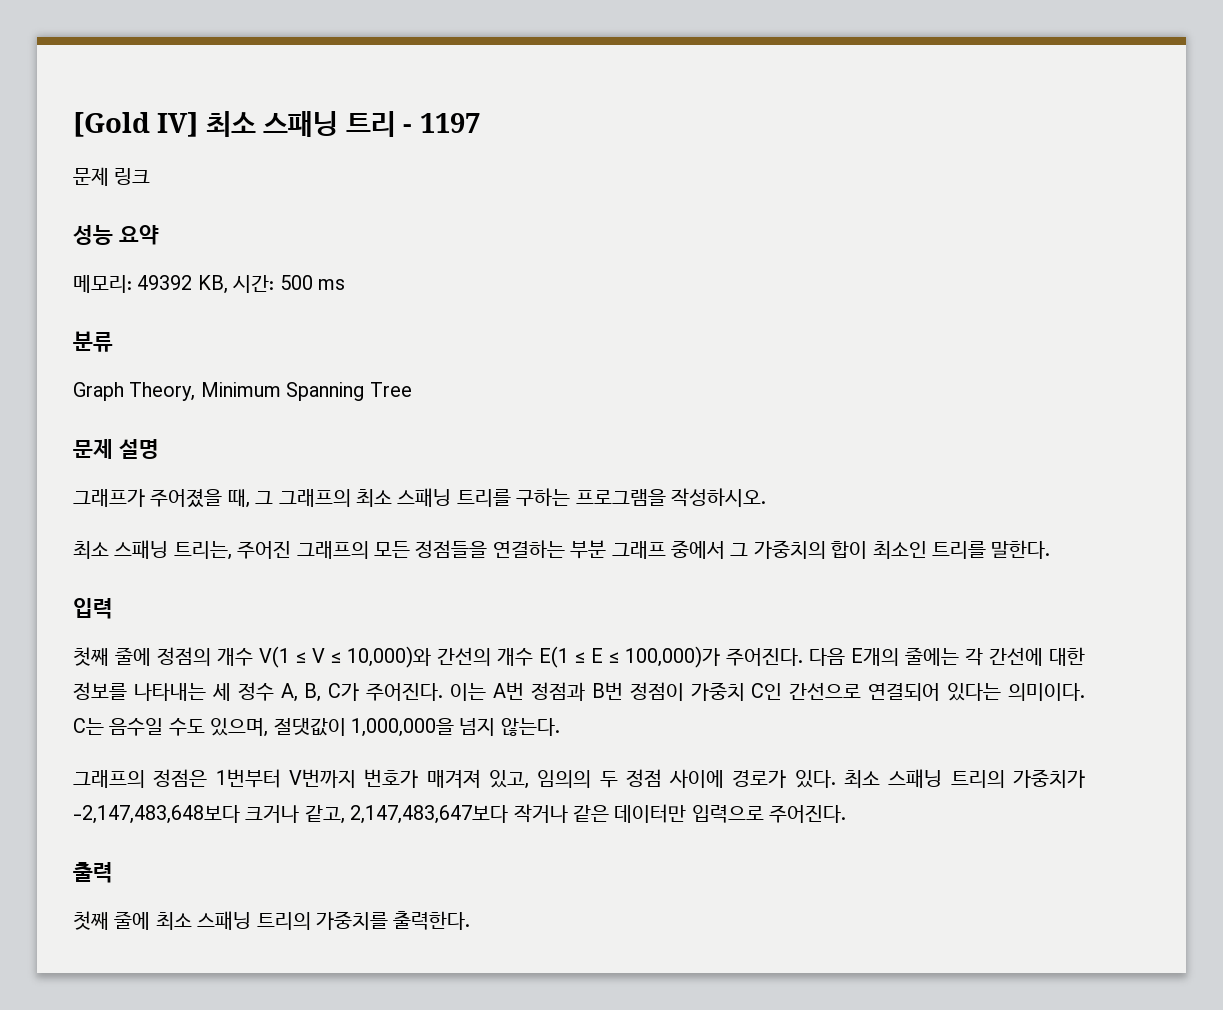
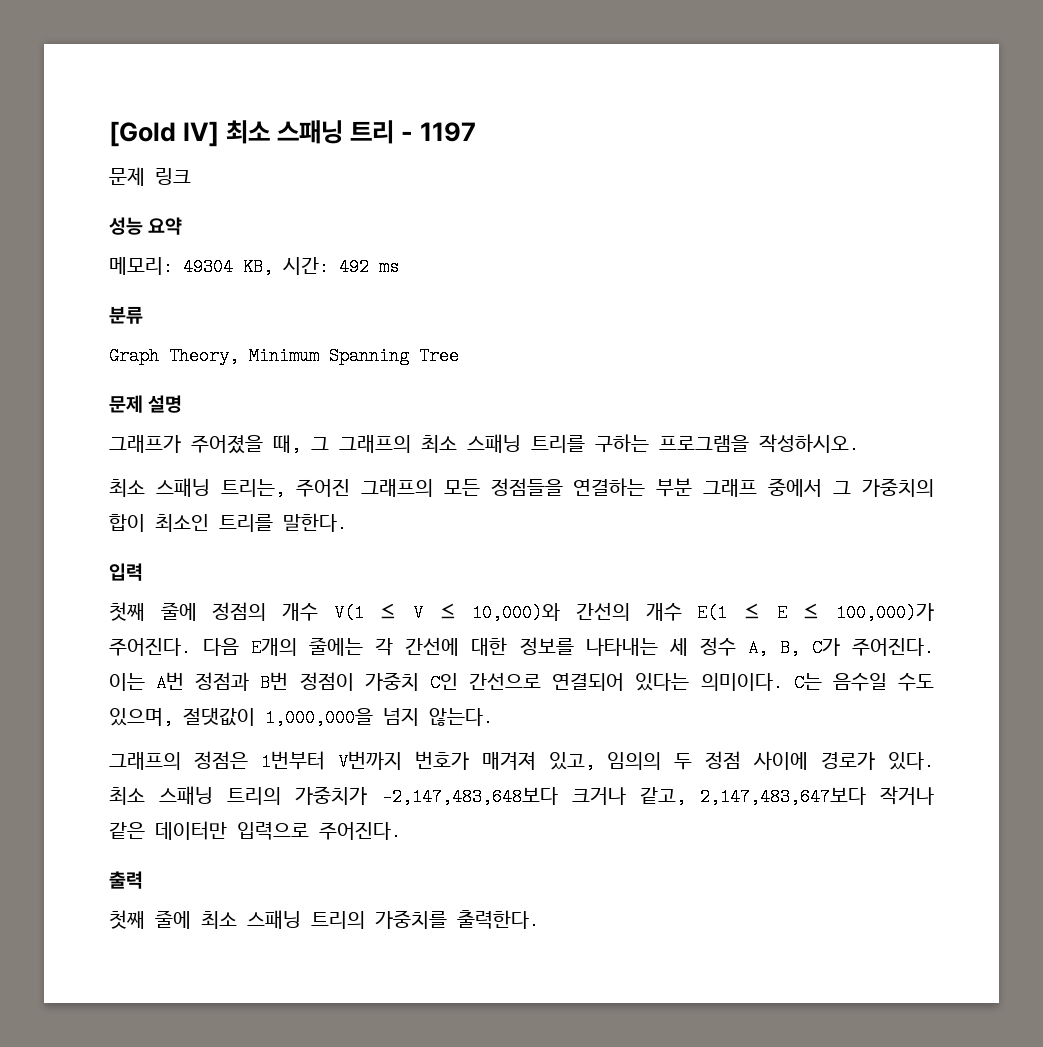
- 메모리: 49392 KB, 시간: 500 ms
+ 메모리: 49304 KB, 시간: 492 ms

